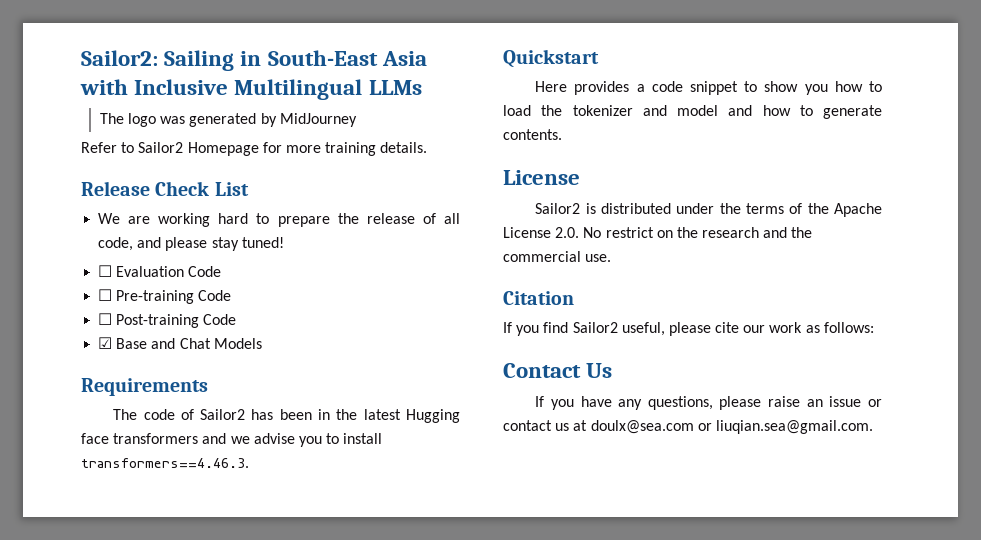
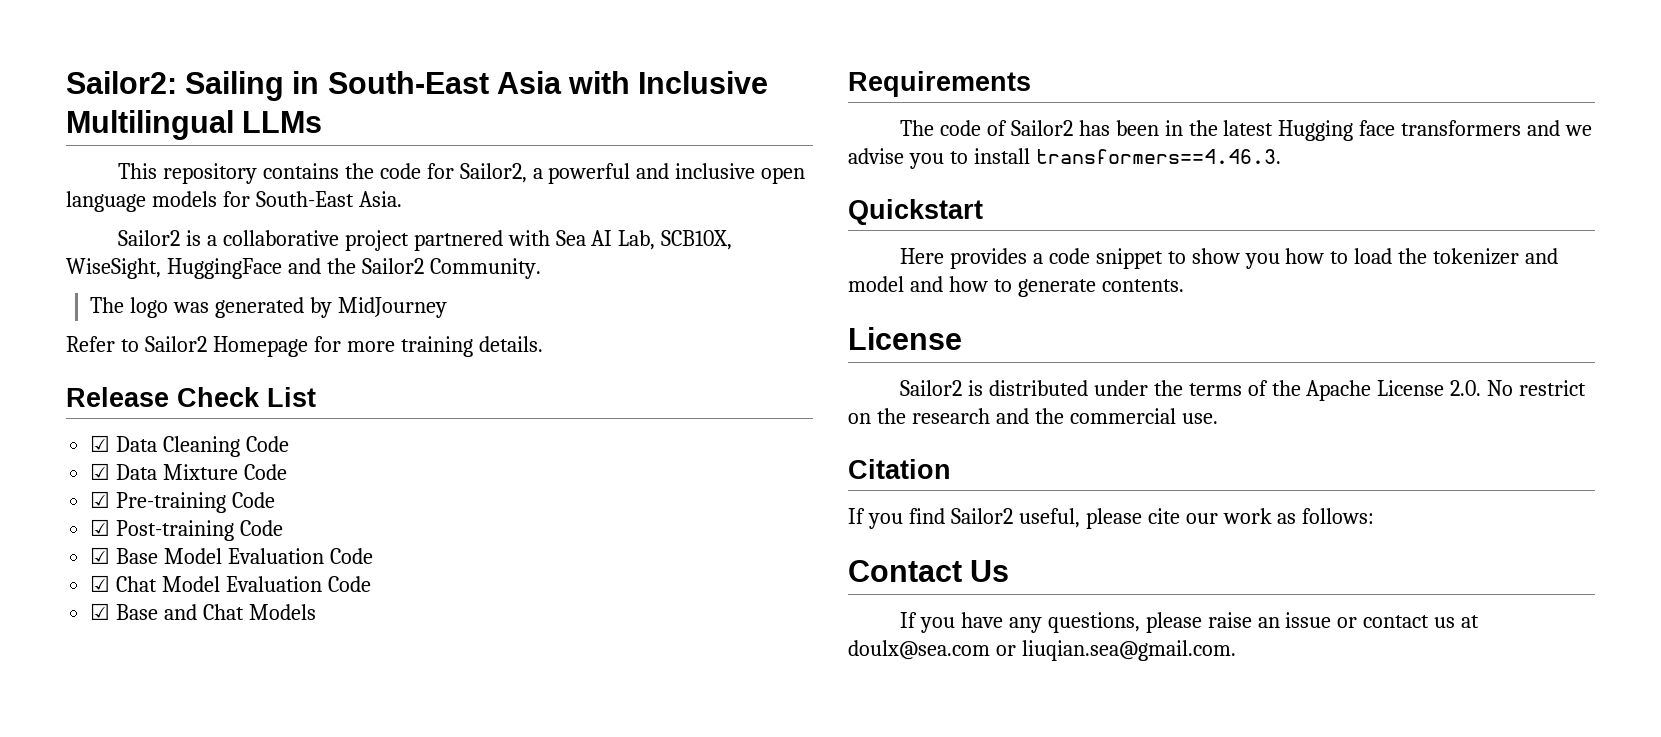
+ This repository contains the code for Sailor2, a powerful and inclusive open language models for South-East Asia.
+ Sailor2 is a collaborative project partnered with Sea AI Lab, SCB10X, WiseSight, HuggingFace and the Sailor2 Community.
- We are working hard to prepare the release of all code, and please stay tuned!
- ☐ Evaluation Code
- ☐ Pre-training Code
- ☐ Post-training Code
+ ☑ Data Cleaning Code
+ ☑ Data Mixture Code
+ ☑ Pre-training Code
+ ☑ Post-training Code
+ ☑ Base Model Evaluation Code
+ ☑ Chat Model Evaluation Code

